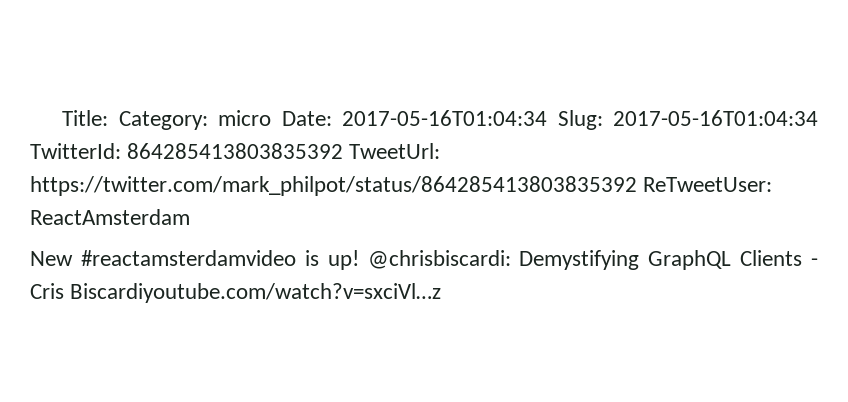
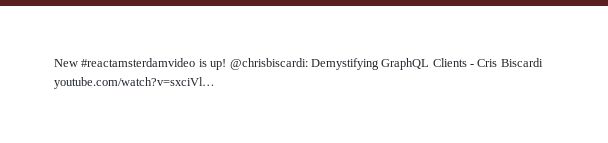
- Title: Category: micro Date: 2017-05-16T01:04:34 Slug: 2017-05-16T01:04:34 TwitterId: 864285413803835392 TweetUrl: https://twitter.com/mark_philpot/status/864285413803835392 ReTweetUser: ReactAmsterdam
- @chrisbiscardi: Demystifying GraphQL Clients - Cris Biscardiyoutube.com/watch?v=sxciVl…z
+ @chrisbiscardi: Demystifying GraphQL Clients - Cris Biscardi youtube.com/watch?v=sxciVl…

